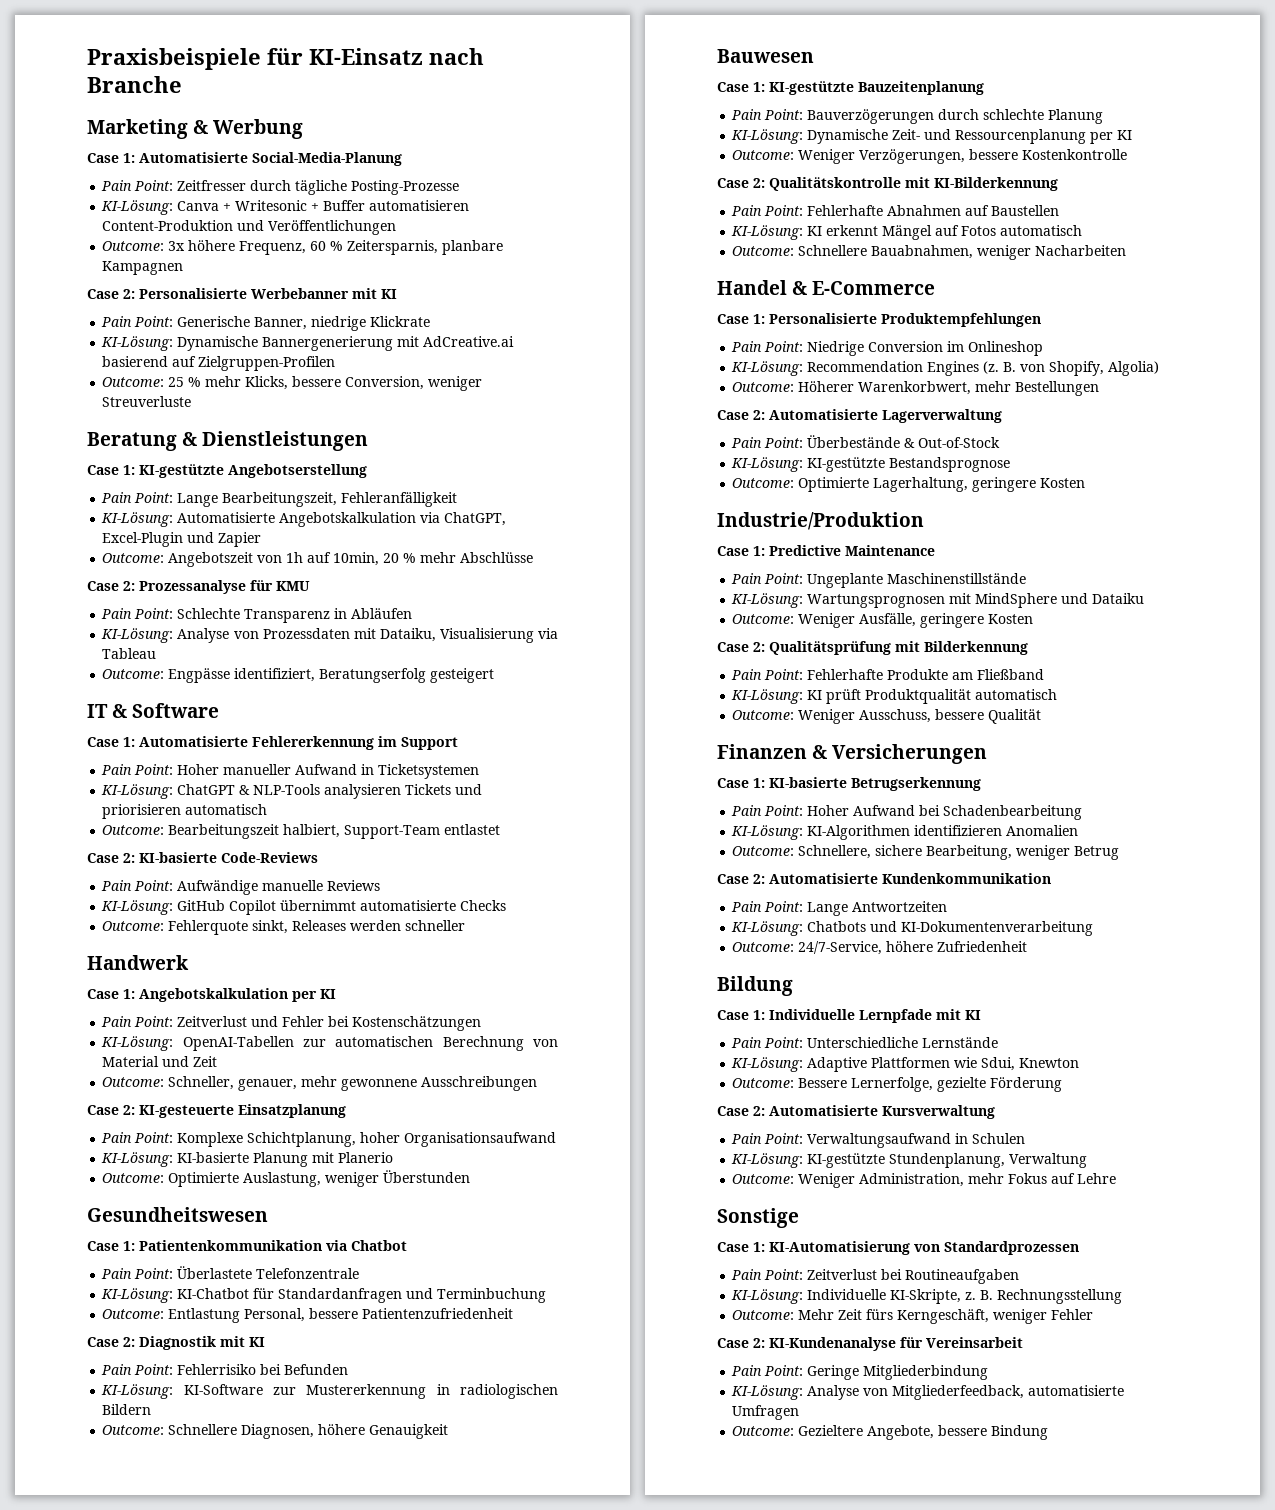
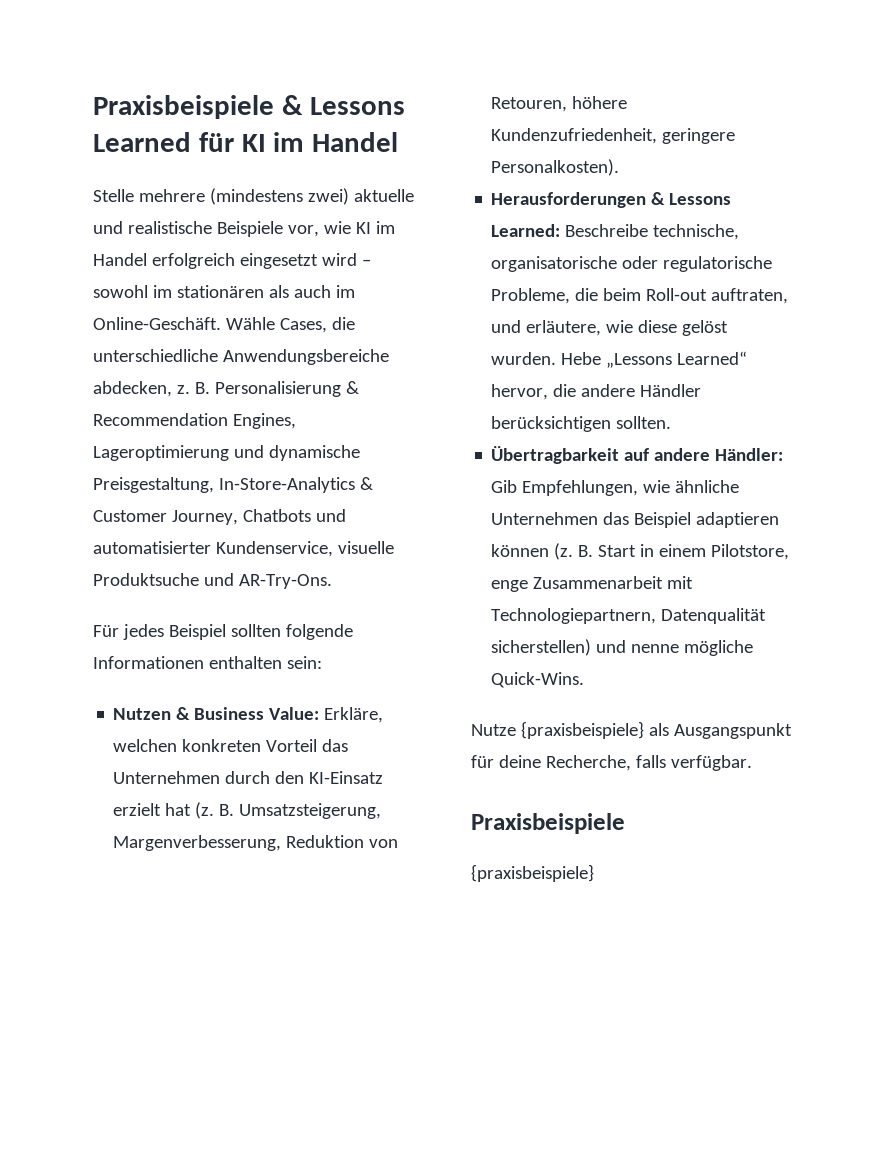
- Praxisbeispiele für KI-Einsatz nach Branche
- Marketing & Werbung
- Case 1: Automatisierte Social-Media-Planung
- Pain Point: Zeitfresser durch tägliche Posting-Prozesse
- KI-Lösung: Canva + Writesonic + Buffer automatisieren Content-Produktion und Veröffentlichungen
- Outcome: 3x höhere Frequenz, 60 % Zeitersparnis, planbare Kampagnen
- Case 2: Personalisierte Werbebanner mit KI
- Pain Point: Generische Banner, niedrige Klickrate
- KI-Lösung: Dynamische Bannergenerierung mit AdCreative.ai basierend auf Zielgruppen-Profilen
- Outcome: 25 % mehr Klicks, bessere Conversion, weniger Streuverluste
- Beratung & Dienstleistungen
- Case 1: KI-gestützte Angebotserstellung
- Pain Point: Lange Bearbeitungszeit, Fehleranfälligkeit
- KI-Lösung: Automatisierte Angebotskalkulation via ChatGPT, Excel-Plugin und Zapier
- Outcome: Angebotszeit von 1h auf 10min, 20 % mehr Abschlüsse
- Case 2: Prozessanalyse für KMU
- Pain Point: Schlechte Transparenz in Abläufen
- KI-Lösung: Analyse von Prozessdaten mit Dataiku, Visualisierung via Tableau
- Outcome: Engpässe identifiziert, Beratungserfolg gesteigert
- IT & Software
- Case 1: Automatisierte Fehlererkennung im Support
- Pain Point: Hoher manueller Aufwand in Ticketsystemen
- KI-Lösung: ChatGPT & NLP-Tools analysieren Tickets und priorisieren automatisch
- Outcome: Bearbeitungszeit halbiert, Support-Team entlastet
- Case 2: KI-basierte Code-Reviews
- Pain Point: Aufwändige manuelle Reviews
- KI-Lösung: GitHub Copilot übernimmt automatisierte Checks
- Outcome: Fehlerquote sinkt, Releases werden schneller
- Handwerk
- Case 1: Angebotskalkulation per KI
- Pain Point: Zeitverlust und Fehler bei Kostenschätzungen
- KI-Lösung: OpenAI-Tabellen zur automatischen Berechnung von Material und Zeit
- Outcome: Schneller, genauer, mehr gewonnene Ausschreibungen
- Case 2: KI-gesteuerte Einsatzplanung
- Pain Point: Komplexe Schichtplanung, hoher Organisationsaufwand
- KI-Lösung: KI-basierte Planung mit Planerio
- Outcome: Optimierte Auslastung, weniger Überstunden
- Gesundheitswesen
- Case 1: Patientenkommunikation via Chatbot
- Pain Point: Überlastete Telefonzentrale
- KI-Lösung: KI-Chatbot für Standardanfragen und Terminbuchung
- Outcome: Entlastung Personal, bessere Patientenzufriedenheit
- Case 2: Diagnostik mit KI
- Pain Point: Fehlerrisiko bei Befunden
- KI-Lösung: KI-Software zur Mustererkennung in radiologischen Bildern
- Outcome: Schnellere Diagnosen, höhere Genauigkeit
- Bauwesen
- Case 1: KI-gestützte Bauzeitenplanung
- Pain Point: Bauverzögerungen durch schlechte Planung
- KI-Lösung: Dynamische Zeit- und Ressourcenplanung per KI
- Outcome: Weniger Verzögerungen, bessere Kostenkontrolle
- Case 2: Qualitätskontrolle mit KI-Bilderkennung
- Pain Point: Fehlerhafte Abnahmen auf Baustellen
- KI-Lösung: KI erkennt Mängel auf Fotos automatisch
- Outcome: Schnellere Bauabnahmen, weniger Nacharbeiten
- Handel & E-Commerce
- Case 1: Personalisierte Produktempfehlungen
- Pain Point: Niedrige Conversion im Onlineshop
- KI-Lösung: Recommendation Engines (z. B. von Shopify, Algolia)
- Outcome: Höherer Warenkorbwert, mehr Bestellungen
- Case 2: Automatisierte Lagerverwaltung
- Pain Point: Überbestände & Out-of-Stock
- KI-Lösung: KI-gestützte Bestandsprognose
- Outcome: Optimierte Lagerhaltung, geringere Kosten
- Industrie/Produktion
- Case 1: Predictive Maintenance
- Pain Point: Ungeplante Maschinenstillstände
- KI-Lösung: Wartungsprognosen mit MindSphere und Dataiku
- Outcome: Weniger Ausfälle, geringere Kosten
- Case 2: Qualitätsprüfung mit Bilderkennung
- Pain Point: Fehlerhafte Produkte am Fließband
- KI-Lösung: KI prüft Produktqualität automatisch
- Outcome: Weniger Ausschuss, bessere Qualität
- Finanzen & Versicherungen
- Case 1: KI-basierte Betrugserkennung
- Pain Point: Hoher Aufwand bei Schadenbearbeitung
- KI-Lösung: KI-Algorithmen identifizieren Anomalien
- Outcome: Schnellere, sichere Bearbeitung, weniger Betrug
- Case 2: Automatisierte Kundenkommunikation
- Pain Point: Lange Antwortzeiten
- KI-Lösung: Chatbots und KI-Dokumentenverarbeitung
- Outcome: 24/7-Service, höhere Zufriedenheit
- Bildung
- Case 1: Individuelle Lernpfade mit KI
- Pain Point: Unterschiedliche Lernstände
- KI-Lösung: Adaptive Plattformen wie Sdui, Knewton
- Outcome: Bessere Lernerfolge, gezielte Förderung
- Case 2: Automatisierte Kursverwaltung
- Pain Point: Verwaltungsaufwand in Schulen
- KI-Lösung: KI-gestützte Stundenplanung, Verwaltung
- Outcome: Weniger Administration, mehr Fokus auf Lehre
- Sonstige
- Case 1: KI-Automatisierung von Standardprozessen
- Pain Point: Zeitverlust bei Routineaufgaben
- KI-Lösung: Individuelle KI-Skripte, z. B. Rechnungsstellung
- Outcome: Mehr Zeit fürs Kerngeschäft, weniger Fehler
- Case 2: KI-Kundenanalyse für Vereinsarbeit
- Pain Point: Geringe Mitgliederbindung
- KI-Lösung: Analyse von Mitgliederfeedback, automatisierte Umfragen
- Outcome: Gezieltere Angebote, bessere Bindung
+ Praxisbeispiele & Lessons Learned für KI im Handel
+ Stelle mehrere (mindestens zwei) aktuelle und realistische Beispiele vor, wie KI im Handel erfolgreich eingesetzt wird – sowohl im stationären als auch im Online‑Geschäft. Wähle Cases, die unterschiedliche Anwendungsbereiche abdecken, z. B. Personalisierung & Recommendation Engines, Lageroptimierung und dynamische Preisgestaltung, In‑Store‑Analytics & Customer Journey, Chatbots und automatisierter Kundenservice, visuelle Produktsuche und AR‑Try‑Ons.
+ Für jedes Beispiel sollten folgende Informationen enthalten sein:
+ Nutzen & Business Value: Erkläre, welchen konkreten Vorteil das Unternehmen durch den KI‑Einsatz erzielt hat (z. B. Umsatzsteigerung, Margenverbesserung, Reduktion von Retouren, höhere Kundenzufriedenheit, geringere Personalkosten).
+ Herausforderungen & Lessons Learned: Beschreibe technische, organisatorische oder regulatorische Probleme, die beim Roll‑out auftraten, und erläutere, wie diese gelöst wurden. Hebe „Lessons Learned“ hervor, die andere Händler berücksichtigen sollten.
+ Übertragbarkeit auf andere Händler: Gib Empfehlungen, wie ähnliche Unternehmen das Beispiel adaptieren können (z. B. Start in einem Pilotstore, enge Zusammenarbeit mit Technologiepartnern, Datenqualität sicherstellen) und nenne mögliche Quick‑Wins.
+ Nutze {praxisbeispiele} als Ausgangspunkt für deine Recherche, falls verfügbar.
+ Praxisbeispiele
+ {praxisbeispiele}

